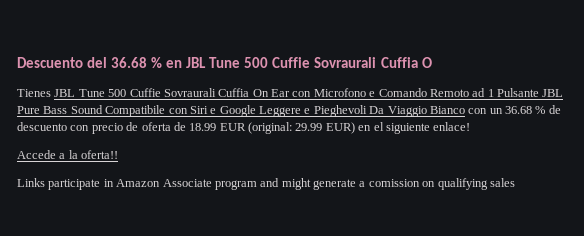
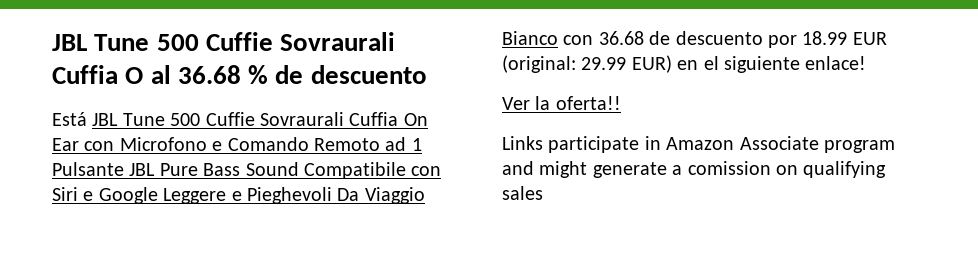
- Descuento del 36.68 % en JBL Tune 500 Cuffie Sovraurali Cuffia O
- Tienes JBL Tune 500 Cuffie Sovraurali Cuffia On Ear con Microfono e Comando Remoto ad 1 Pulsante JBL Pure Bass Sound Compatibile con Siri e Google Leggere e Pieghevoli Da Viaggio Bianco con un 36.68 % de descuento con precio de oferta de 18.99 EUR (original: 29.99 EUR) en el siguiente enlace!
+ JBL Tune 500 Cuffie Sovraurali Cuffia O al 36.68 % de descuento
+ Está JBL Tune 500 Cuffie Sovraurali Cuffia On Ear con Microfono e Comando Remoto ad 1 Pulsante JBL Pure Bass Sound Compatibile con Siri e Google Leggere e Pieghevoli Da Viaggio Bianco con 36.68 de descuento por 18.99 EUR (original: 29.99 EUR) en el siguiente enlace!
- Accede a la oferta!!
+ Ver la oferta!!

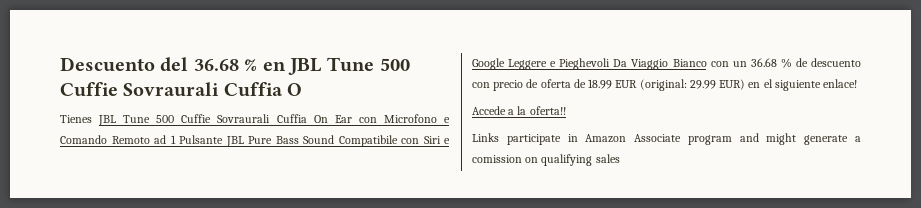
- JBL Tune 500 Cuffie Sovraurali Cuffia O al 36.68 % de descuento
- Está JBL Tune 500 Cuffie Sovraurali Cuffia On Ear con Microfono e Comando Remoto ad 1 Pulsante JBL Pure Bass Sound Compatibile con Siri e Google Leggere e Pieghevoli Da Viaggio Bianco con 36.68 de descuento por 18.99 EUR (original: 29.99 EUR) en el siguiente enlace!
+ Descuento del 36.68 % en JBL Tune 500 Cuffie Sovraurali Cuffia O
+ Tienes JBL Tune 500 Cuffie Sovraurali Cuffia On Ear con Microfono e Comando Remoto ad 1 Pulsante JBL Pure Bass Sound Compatibile con Siri e Google Leggere e Pieghevoli Da Viaggio Bianco con un 36.68 % de descuento con precio de oferta de 18.99 EUR (original: 29.99 EUR) en el siguiente enlace!
- Ver la oferta!!
+ Accede a la oferta!!

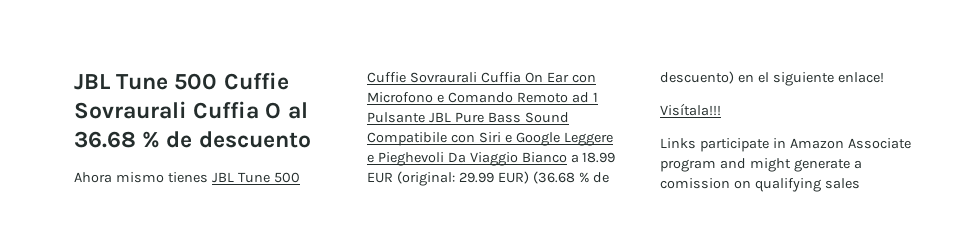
- Descuento del 36.68 % en JBL Tune 500 Cuffie Sovraurali Cuffia O
- Tienes JBL Tune 500 Cuffie Sovraurali Cuffia On Ear con Microfono e Comando Remoto ad 1 Pulsante JBL Pure Bass Sound Compatibile con Siri e Google Leggere e Pieghevoli Da Viaggio Bianco con un 36.68 % de descuento con precio de oferta de 18.99 EUR (original: 29.99 EUR) en el siguiente enlace!
+ JBL Tune 500 Cuffie Sovraurali Cuffia O al 36.68 % de descuento
+ Ahora mismo tienes JBL Tune 500 Cuffie Sovraurali Cuffia On Ear con Microfono e Comando Remoto ad 1 Pulsante JBL Pure Bass Sound Compatibile con Siri e Google Leggere e Pieghevoli Da Viaggio Bianco a 18.99 EUR (original: 29.99 EUR) (36.68 % de descuento) en el siguiente enlace!
- Accede a la oferta!!
+ Visítala!!!

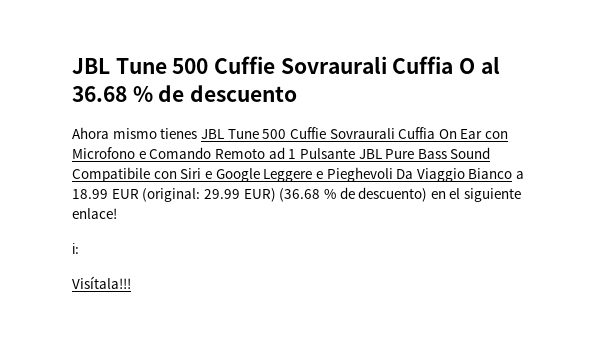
+ ℹ:
- Links participate in Amazon Associate program and might generate a comission on qualifying sales

